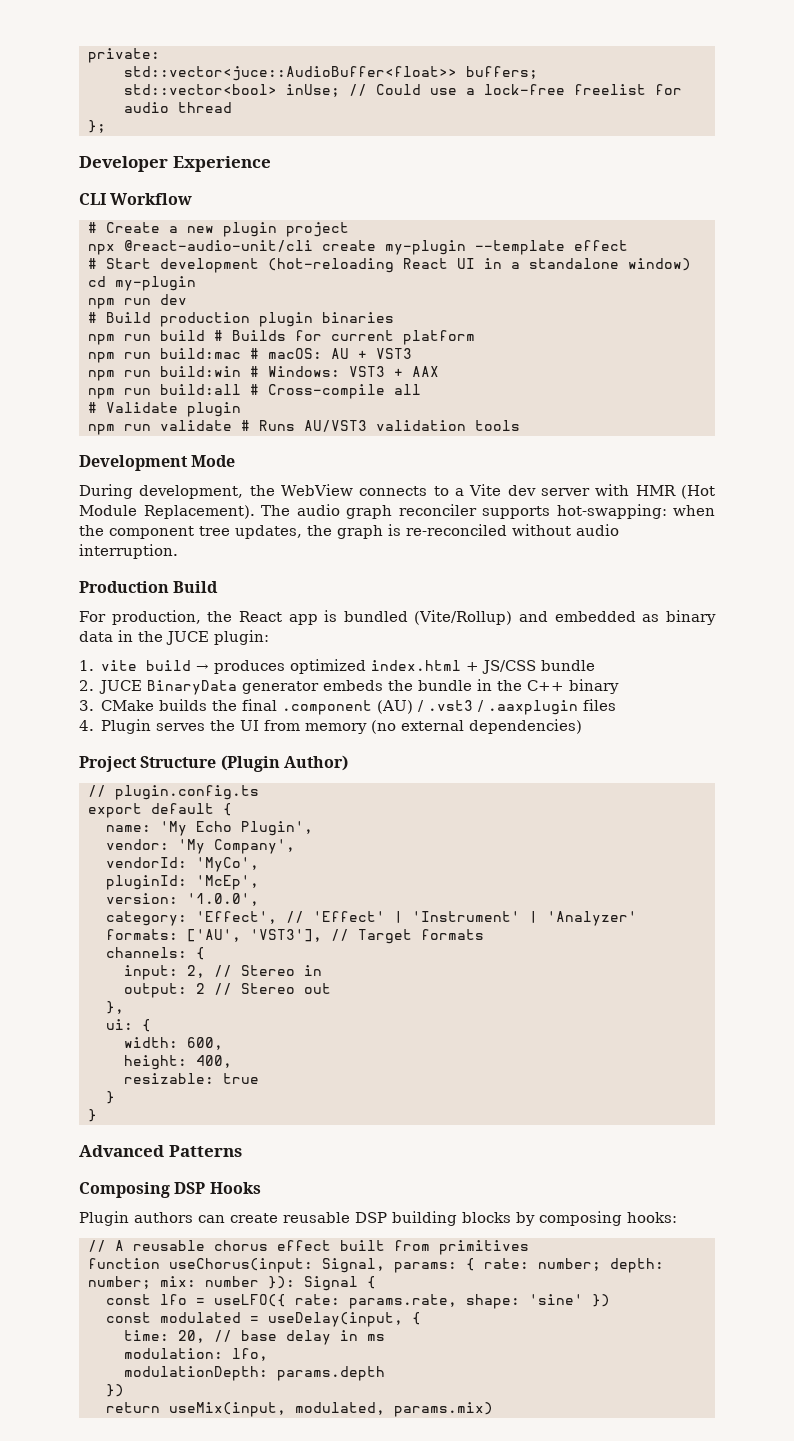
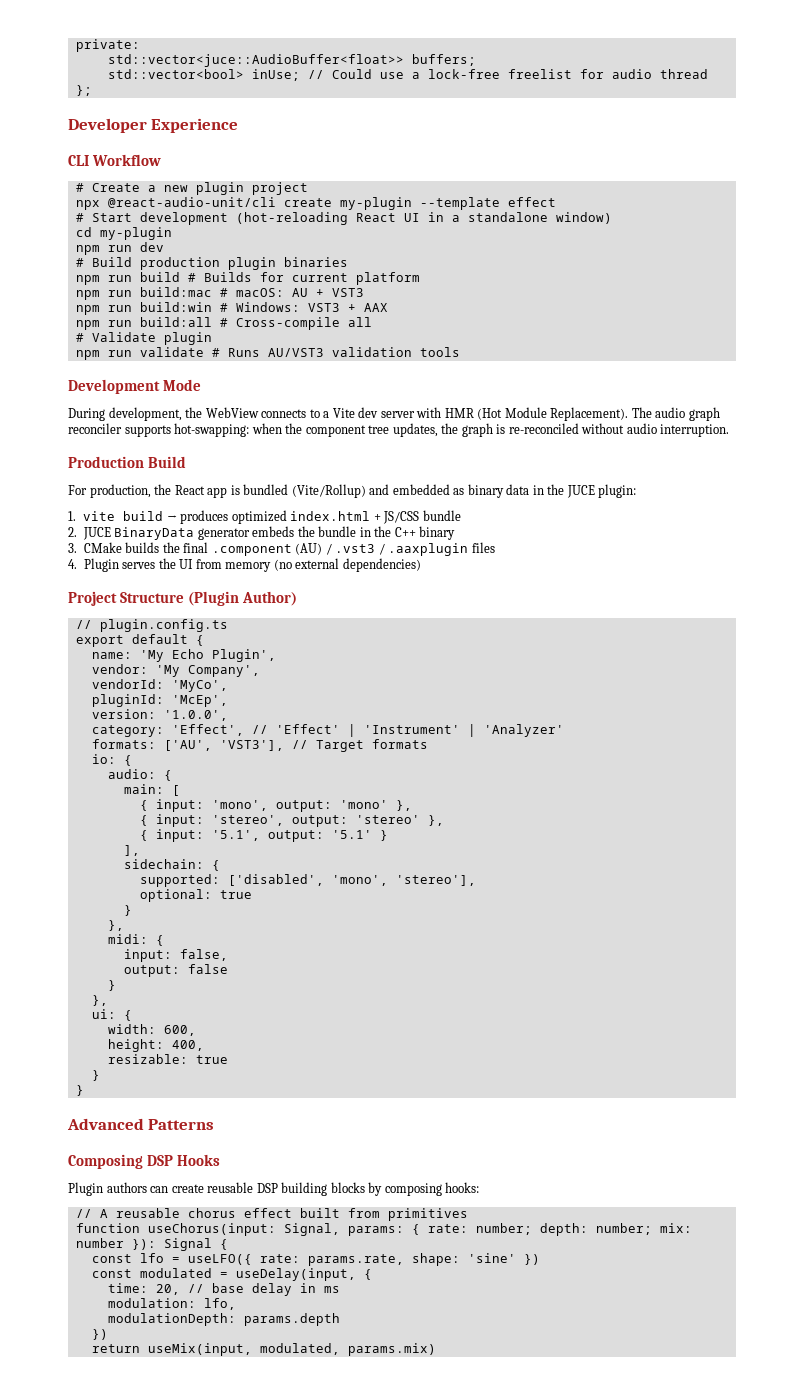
- channels: {
- input: 2, // Stereo in
- output: 2 // Stereo out
+ io: {
+ audio: {
+ main: [
+ { input: 'mono', output: 'mono' },
+ { input: 'stereo', output: 'stereo' },
+ { input: '5.1', output: '5.1' }
+ ],
+ sidechain: {
+ supported: ['disabled', 'mono', 'stereo'],
+ optional: true
+ }
+ },
+ midi: {
+ input: false,
+ output: false
+ }

